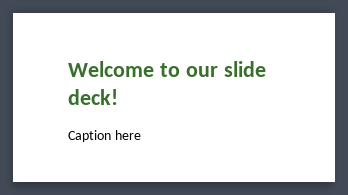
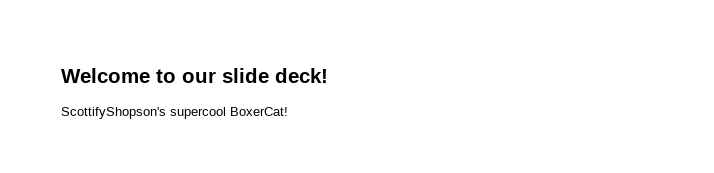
- Caption here
+ ScottifyShopson's supercool BoxerCat!

